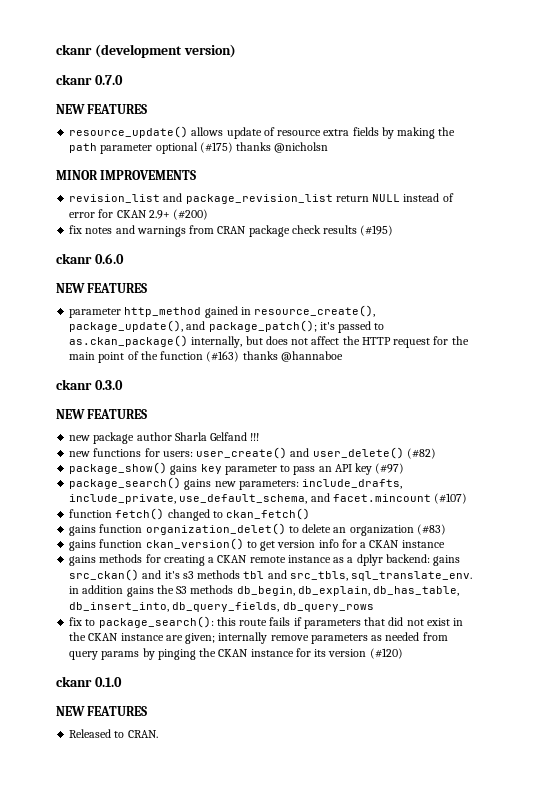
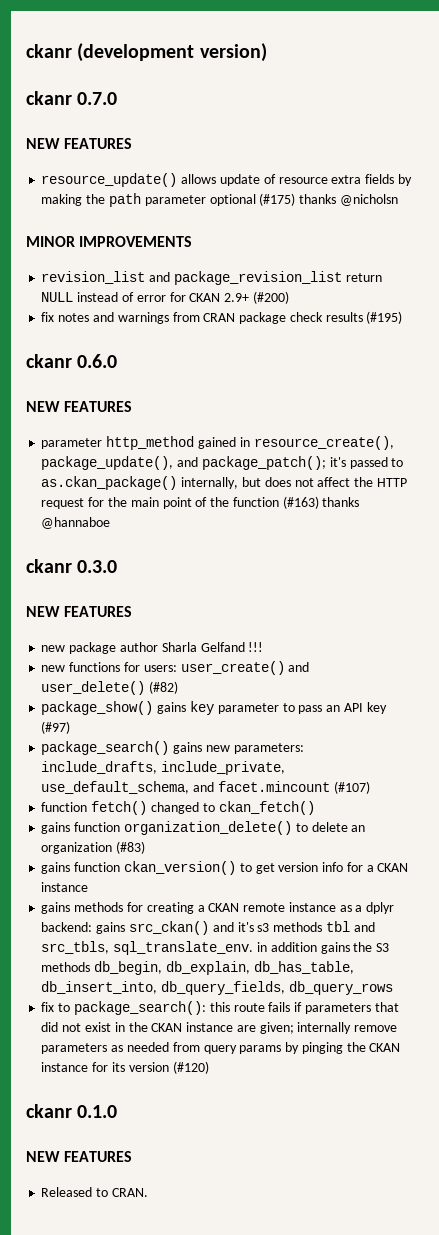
- gains function organization_delet() to delete an organization (#83)
+ gains function organization_delete() to delete an organization (#83)

